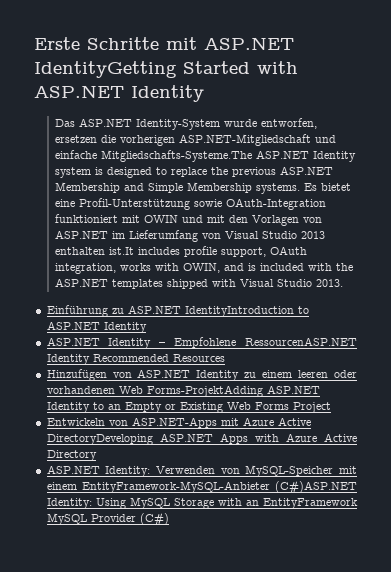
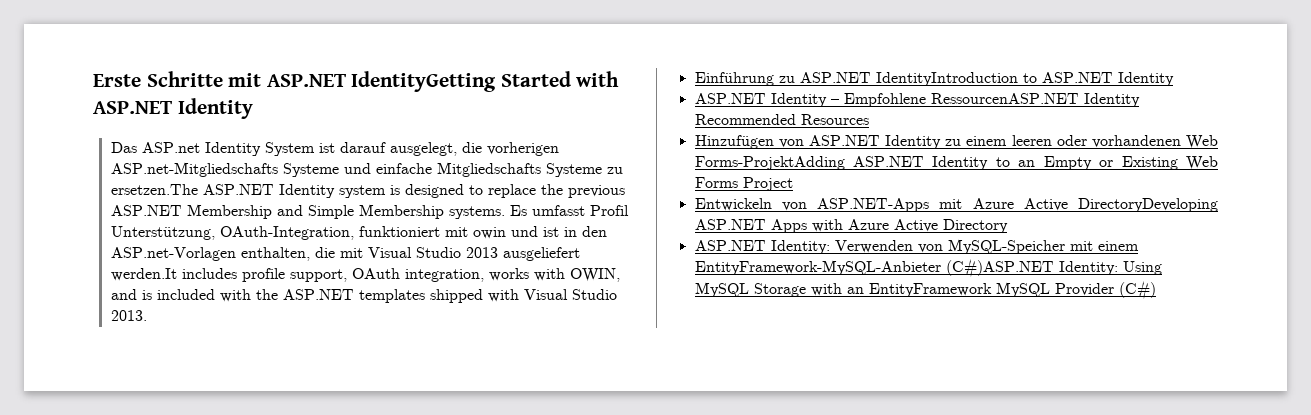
- Das ASP.NET Identity-System wurde entworfen, ersetzen die vorherigen ASP.NET-Mitgliedschaft und einfache Mitgliedschafts-Systeme.The ASP.NET Identity system is designed to replace the previous ASP.NET Membership and Simple Membership systems.
+ Das ASP.net Identity System ist darauf ausgelegt, die vorherigen ASP.net-Mitgliedschafts Systeme und einfache Mitgliedschafts Systeme zu ersetzen.The ASP.NET Identity system is designed to replace the previous ASP.NET Membership and Simple Membership systems.
- Es bietet eine Profil-Unterstützung sowie OAuth-Integration funktioniert mit OWIN und mit den Vorlagen von ASP.NET im Lieferumfang von Visual Studio 2013 enthalten ist.It includes profile support, OAuth integration, works with OWIN, and is included with the ASP.NET templates shipped with Visual Studio 2013.
+ Es umfasst Profil Unterstützung, OAuth-Integration, funktioniert mit owin und ist in den ASP.net-Vorlagen enthalten, die mit Visual Studio 2013 ausgeliefert werden.It includes profile support, OAuth integration, works with OWIN, and is included with the ASP.NET templates shipped with Visual Studio 2013.

